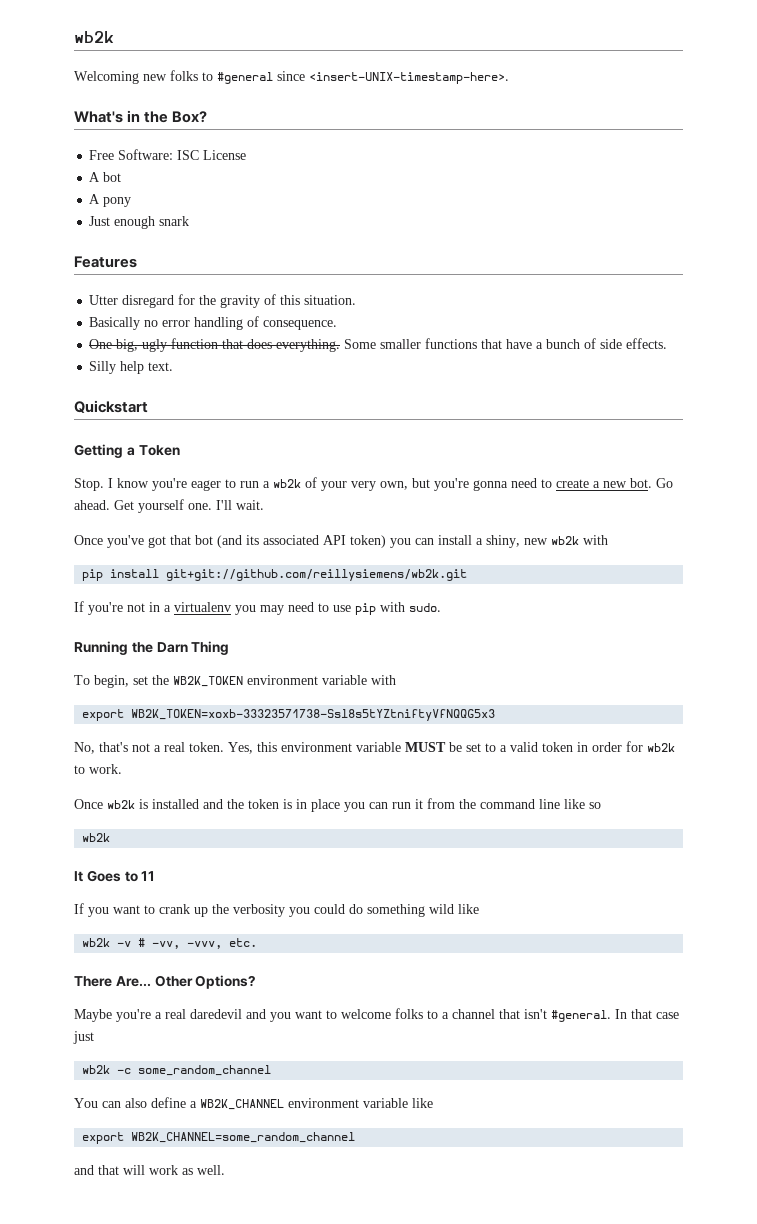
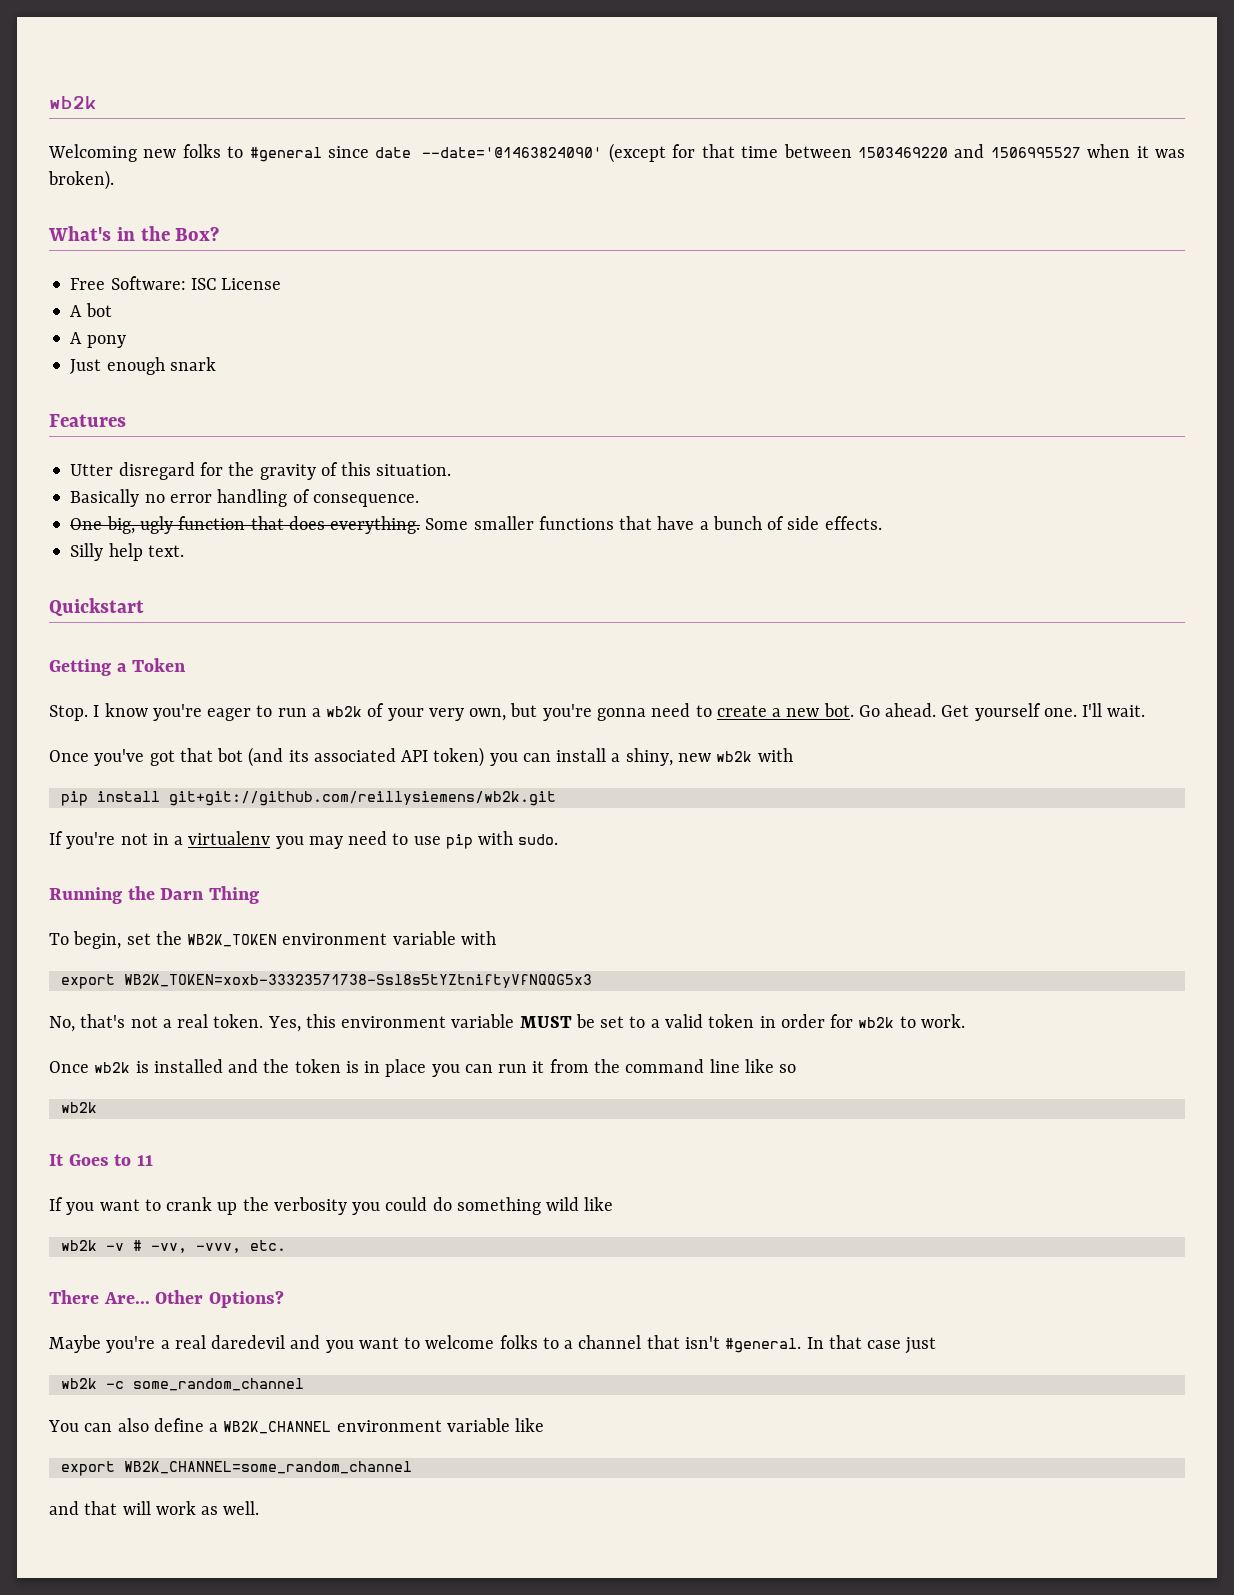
- Welcoming new folks to #general since <insert-UNIX-timestamp-here>.
+ Welcoming new folks to #general since date --date='@1463824090' (except for that time between 1503469220 and 1506995527 when it was broken).

